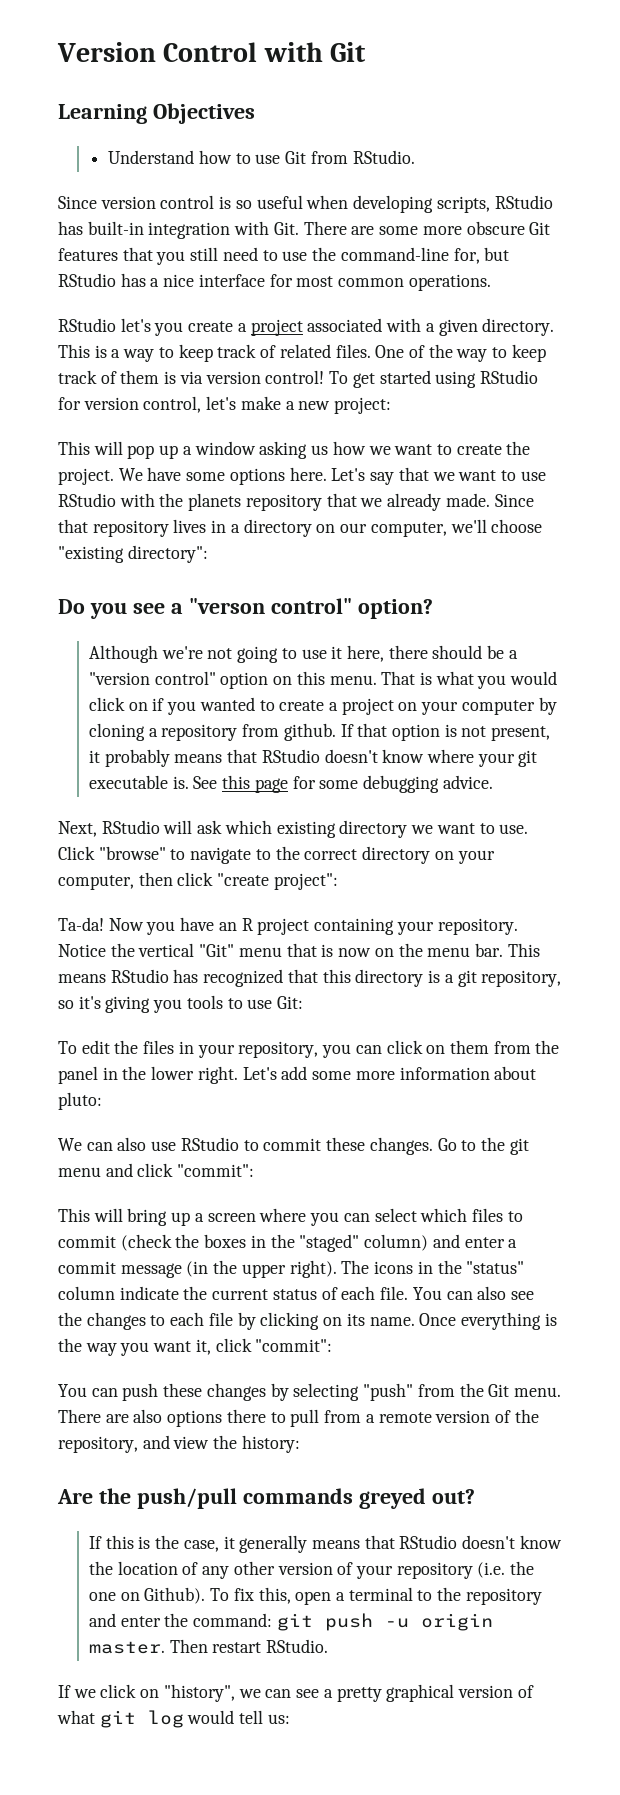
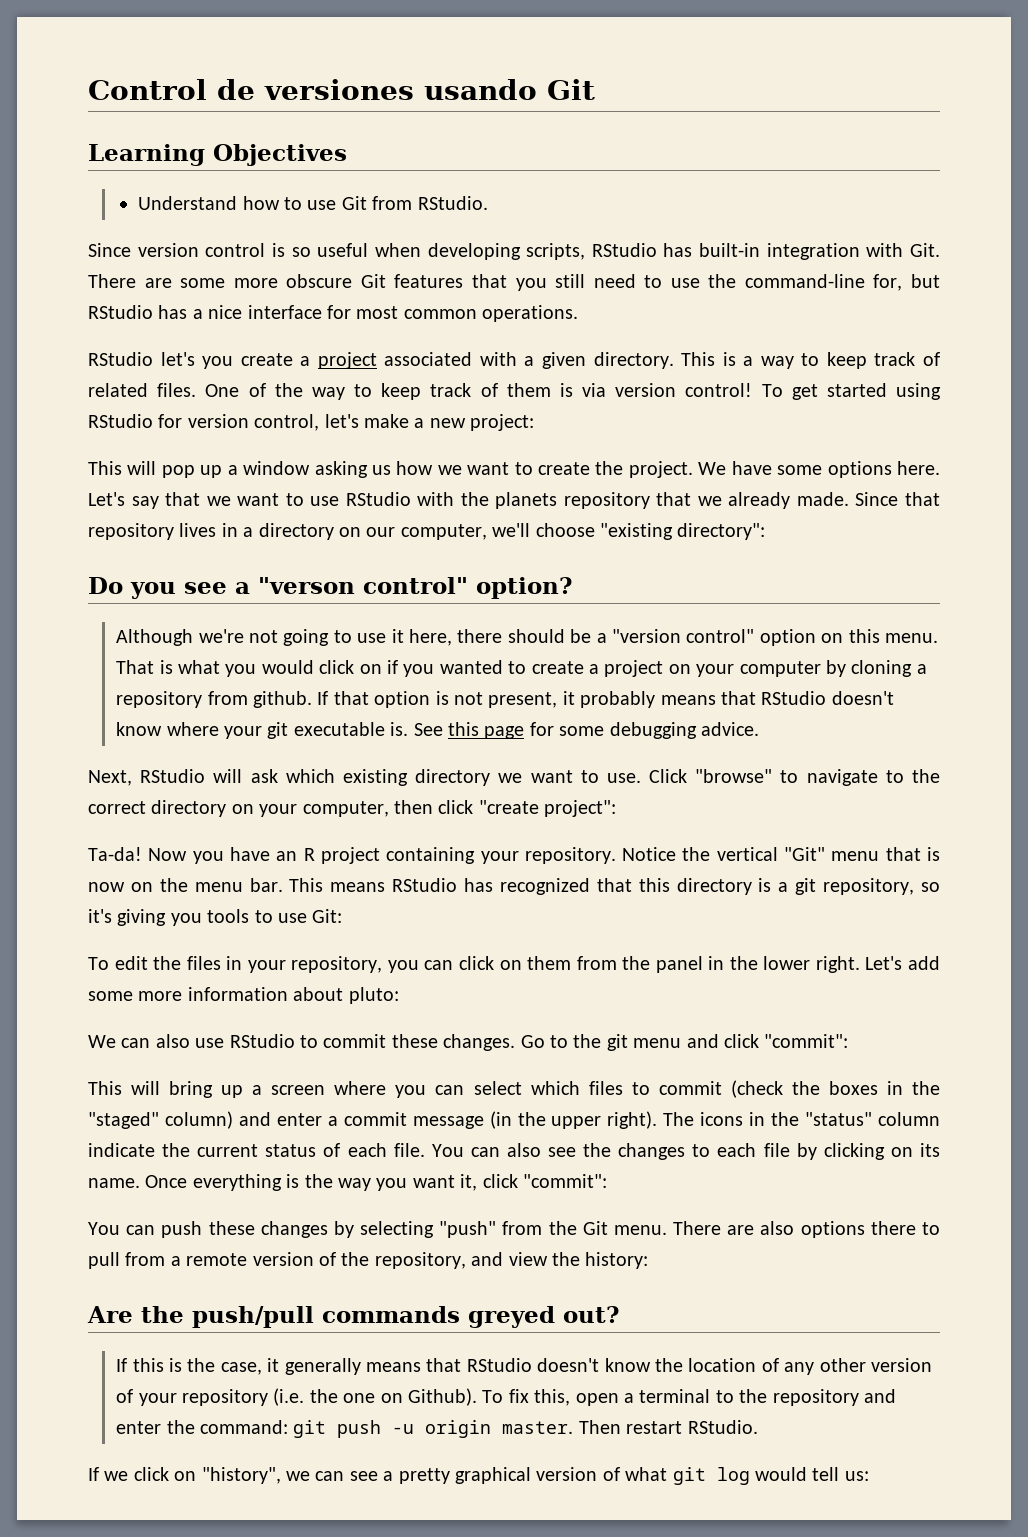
- Version Control with Git
+ Control de versiones usando Git

